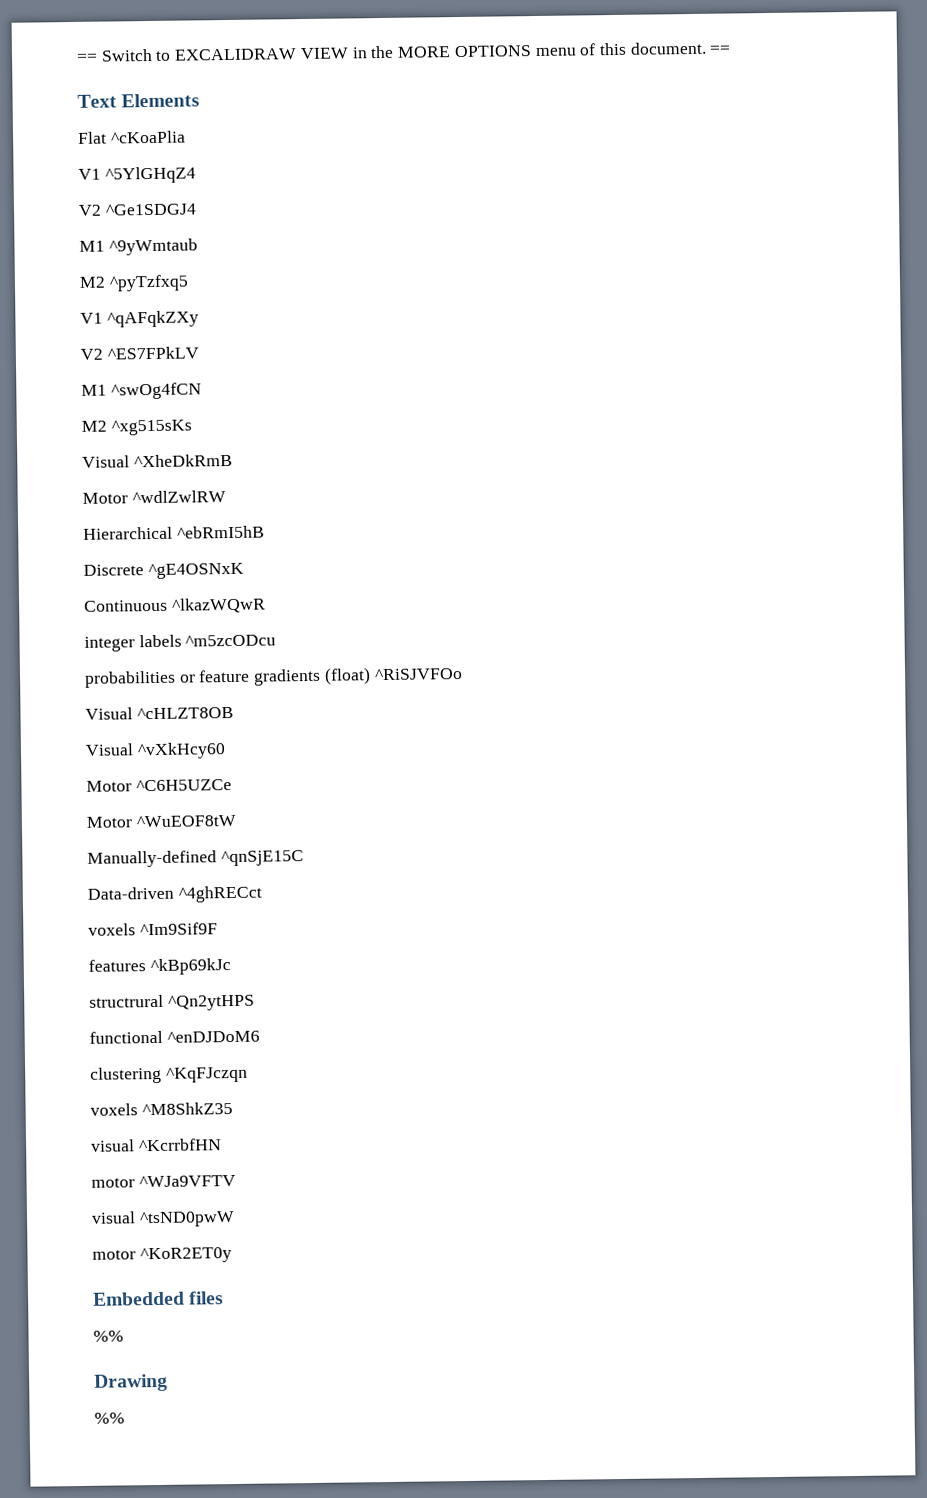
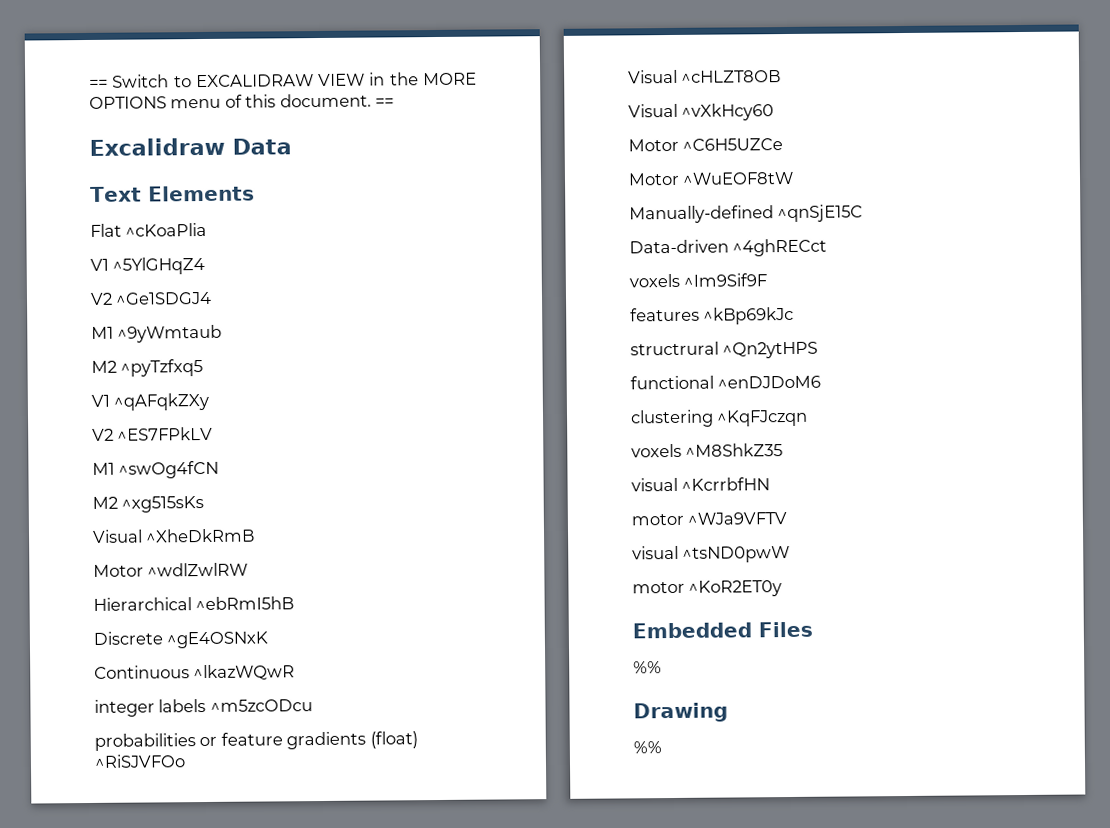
+ Excalidraw Data
- Embedded files
+ Embedded Files

